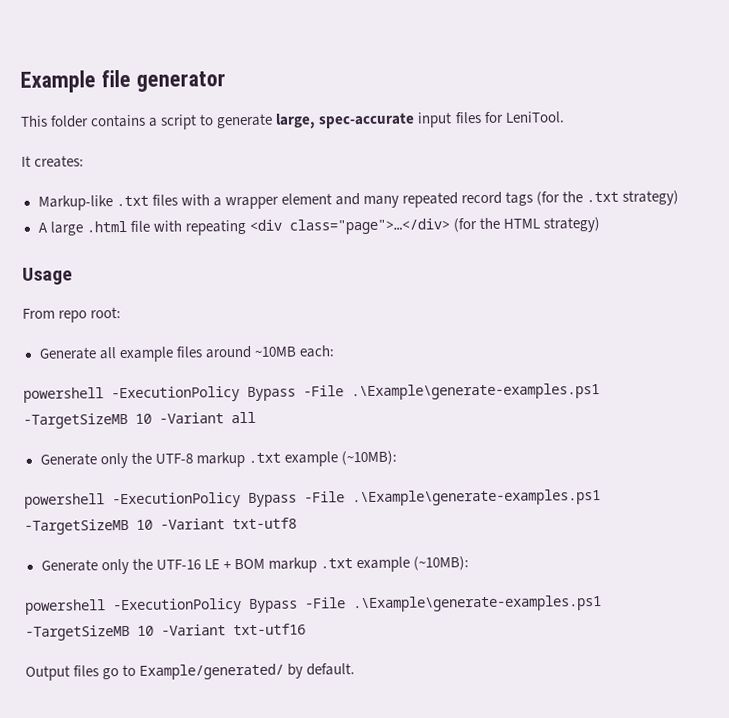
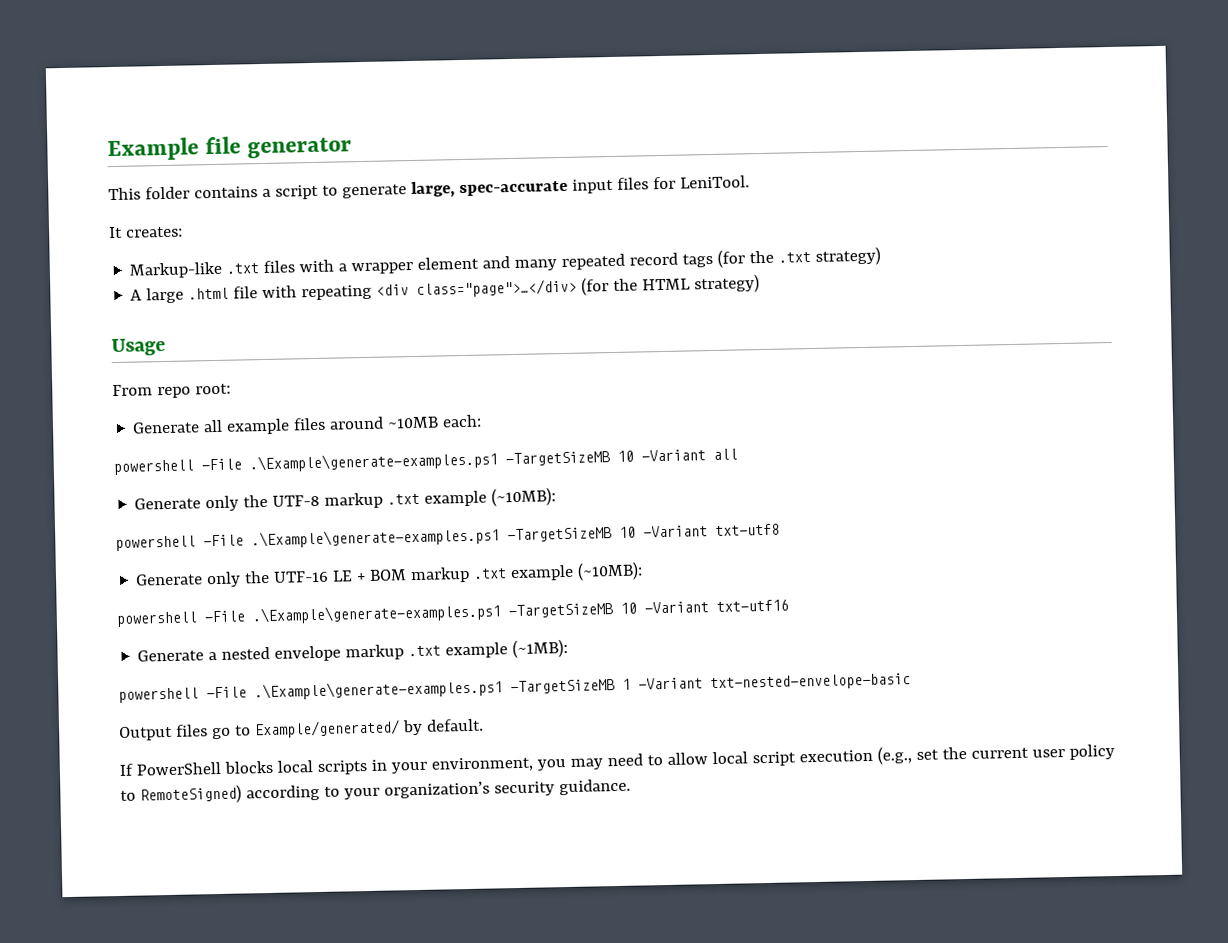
- powershell -ExecutionPolicy Bypass -File .\Example\generate-examples.ps1 -TargetSizeMB 10 -Variant all
+ powershell -File .\Example\generate-examples.ps1 -TargetSizeMB 10 -Variant all
- powershell -ExecutionPolicy Bypass -File .\Example\generate-examples.ps1 -TargetSizeMB 10 -Variant txt-utf8
+ powershell -File .\Example\generate-examples.ps1 -TargetSizeMB 10 -Variant txt-utf8
- powershell -ExecutionPolicy Bypass -File .\Example\generate-examples.ps1 -TargetSizeMB 10 -Variant txt-utf16
+ powershell -File .\Example\generate-examples.ps1 -TargetSizeMB 10 -Variant txt-utf16
+ Generate a nested envelope markup .txt example (~1MB):
+ powershell -File .\Example\generate-examples.ps1 -TargetSizeMB 1 -Variant txt-nested-envelope-basic
+ If PowerShell blocks local scripts in your environment, you may need to allow local script execution (e.g., set the current user policy to RemoteSigned) according to your organization’s security guidance.

